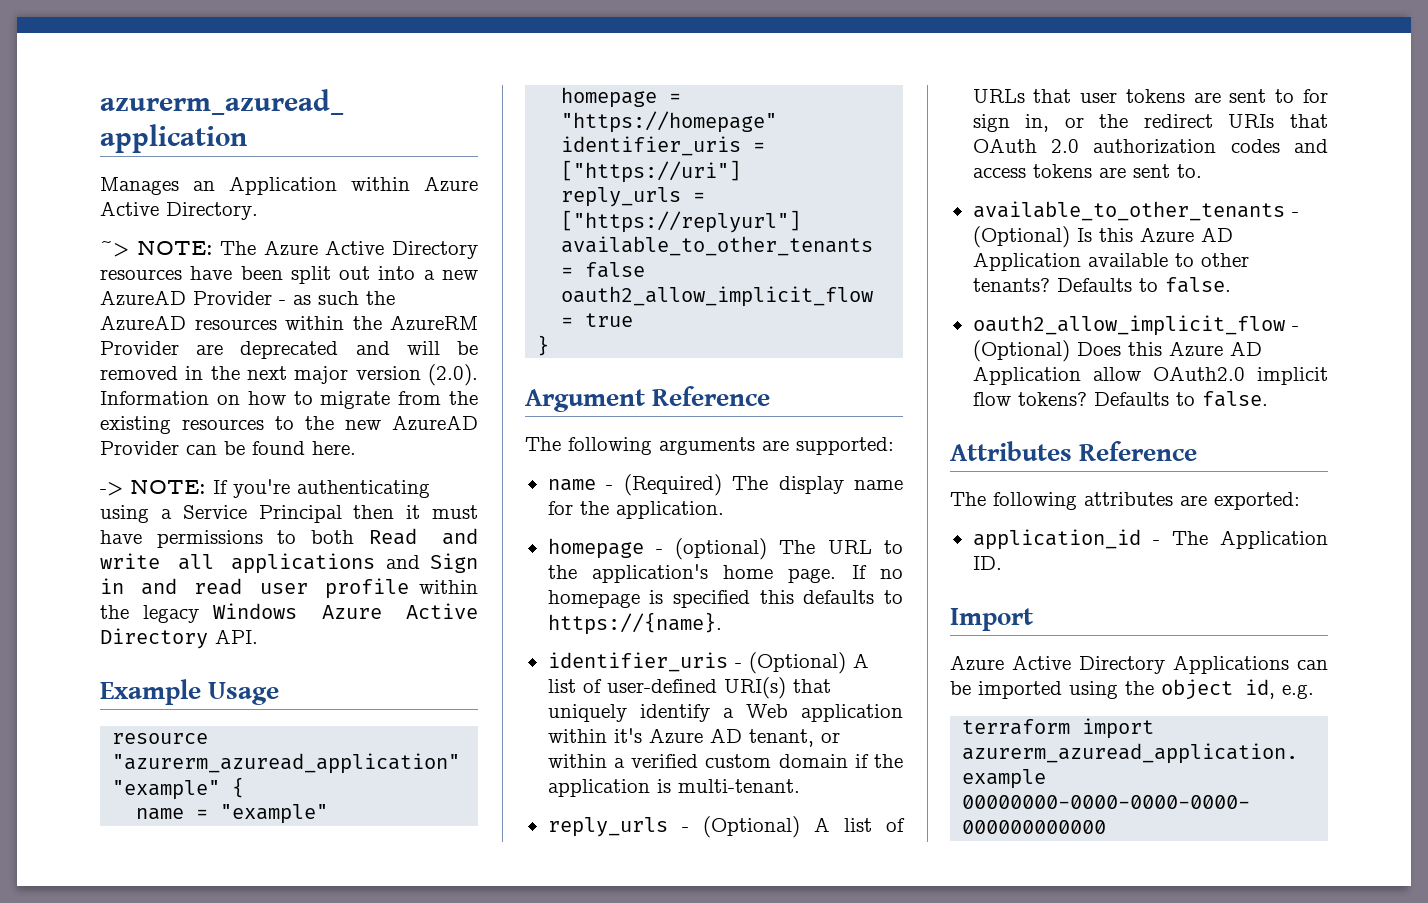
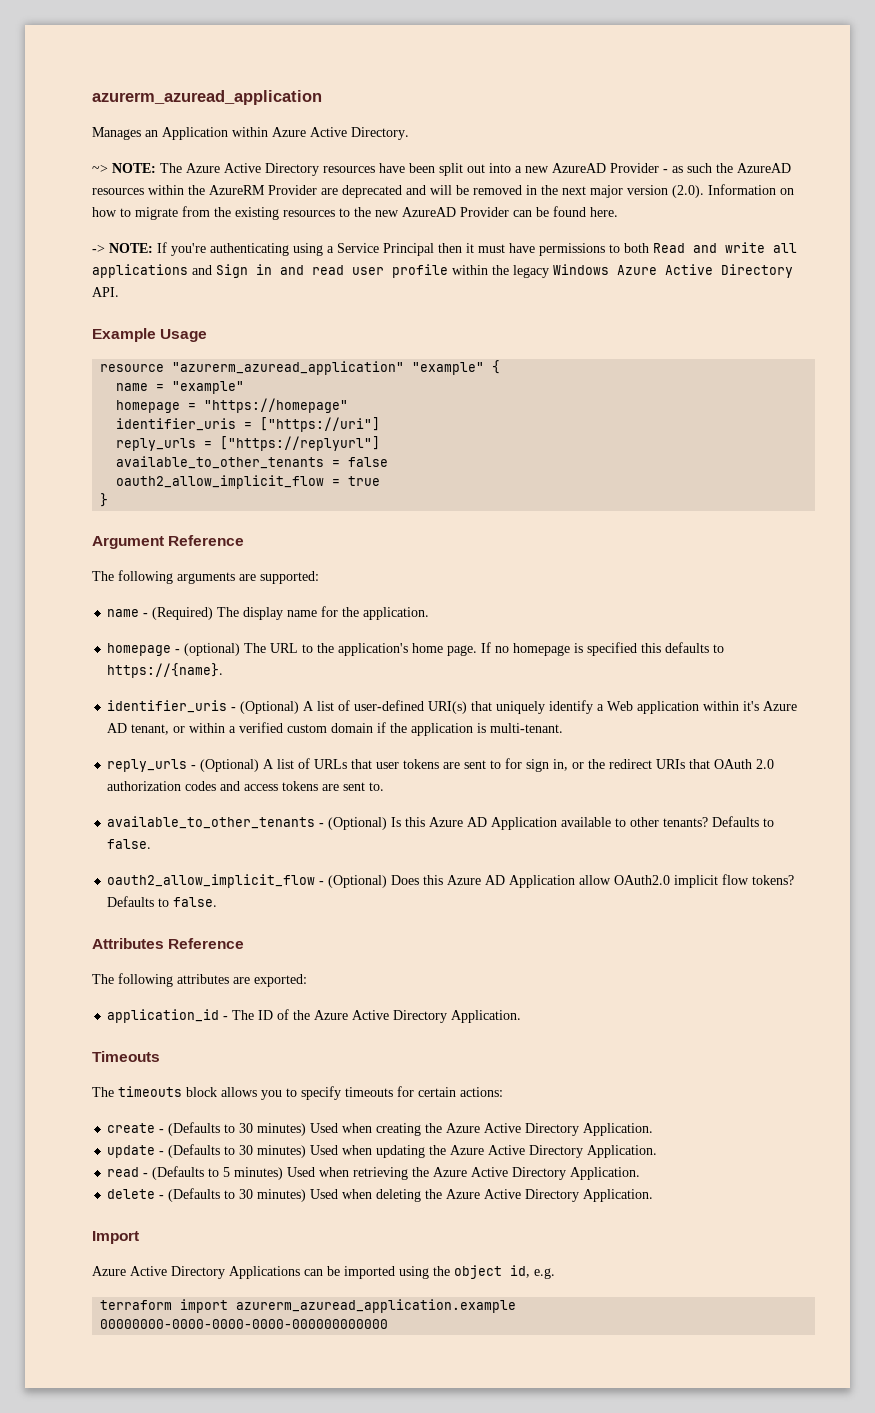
- application_id - The Application ID.
+ application_id - The ID of the Azure Active Directory Application.
+ Timeouts
+ The timeouts block allows you to specify timeouts for certain actions:
+ create - (Defaults to 30 minutes) Used when creating the Azure Active Directory Application.
+ update - (Defaults to 30 minutes) Used when updating the Azure Active Directory Application.
+ read - (Defaults to 5 minutes) Used when retrieving the Azure Active Directory Application.
+ delete - (Defaults to 30 minutes) Used when deleting the Azure Active Directory Application.

